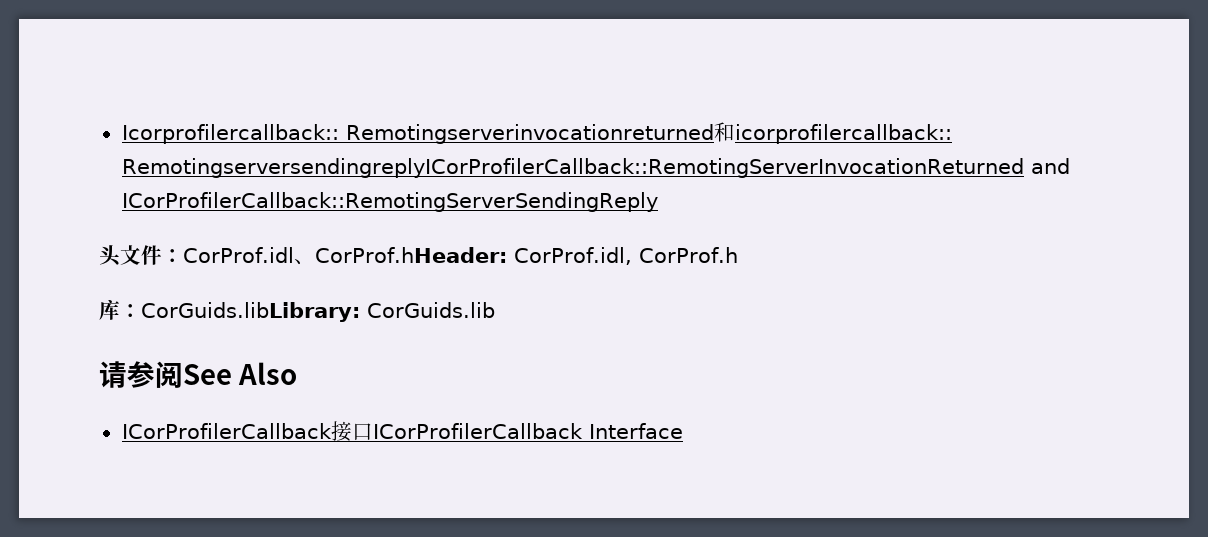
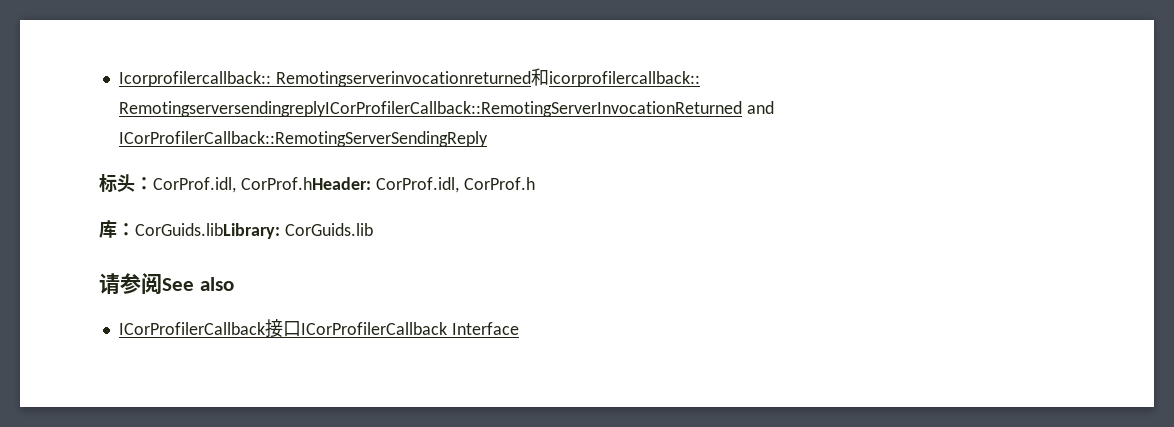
- 头文件：CorProf.idl、CorProf.hHeader: CorProf.idl, CorProf.h
+ 标头：CorProf.idl, CorProf.hHeader: CorProf.idl, CorProf.h
- 请参阅See Also
+ 请参阅See also

